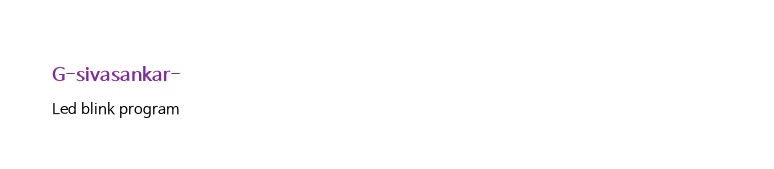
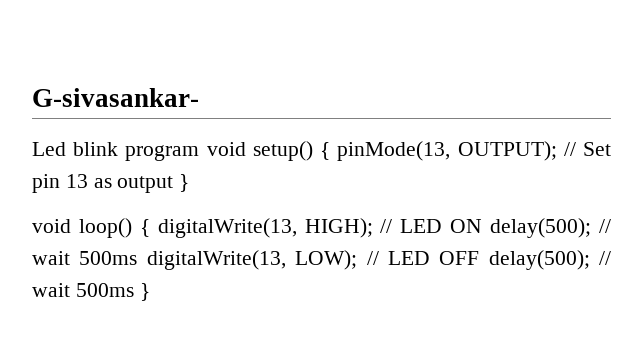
- Led blink program
+ Led blink program void setup() { pinMode(13, OUTPUT); // Set pin 13 as output }
+ void loop() { digitalWrite(13, HIGH); // LED ON delay(500); // wait 500ms digitalWrite(13, LOW); // LED OFF delay(500); // wait 500ms }

